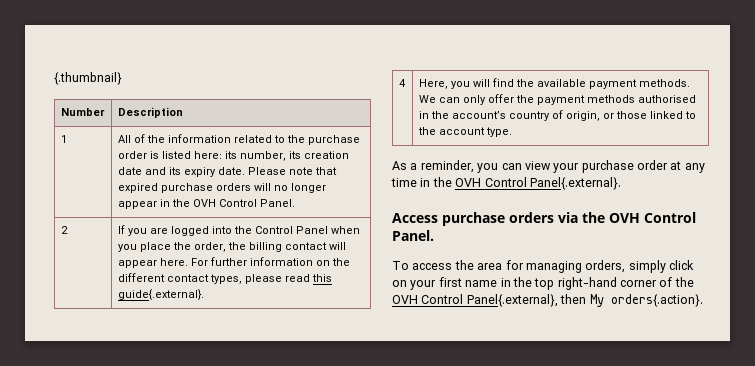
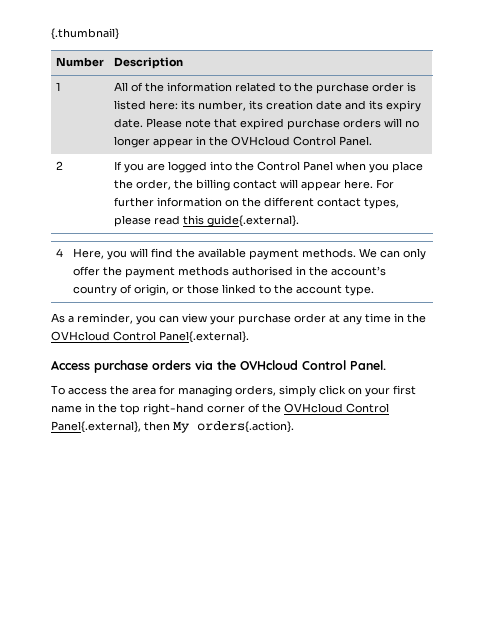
- 1 | All of the information related to the purchase order is listed here: its number, its creation date and its expiry date. Please note that expired purchase orders will no longer appear in the OVH Control Panel.
+ 1 | All of the information related to the purchase order is listed here: its number, its creation date and its expiry date. Please note that expired purchase orders will no longer appear in the OVHcloud Control Panel.
- As a reminder, you can view your purchase order at any time in the OVH Control Panel{.external}.
+ As a reminder, you can view your purchase order at any time in the OVHcloud Control Panel{.external}.
- Access purchase orders via the OVH Control Panel.
+ Access purchase orders via the OVHcloud Control Panel.
- To access the area for managing orders, simply click on your first name in the top right-hand corner of the OVH Control Panel{.external}, then My orders{.action}.
+ To access the area for managing orders, simply click on your first name in the top right-hand corner of the OVHcloud Control Panel{.external}, then My orders{.action}.

